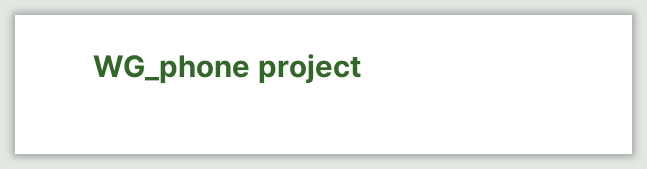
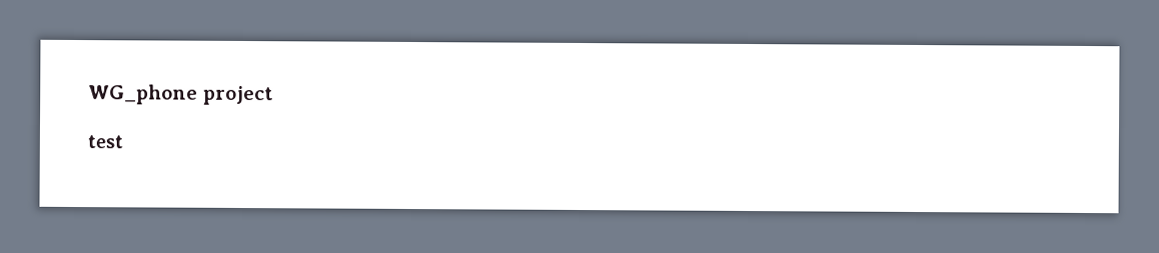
+ test

